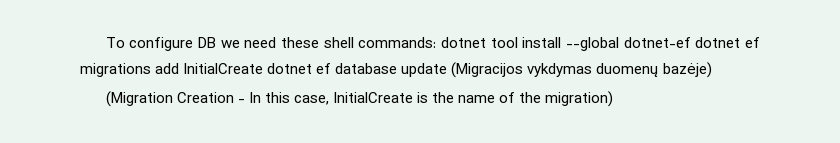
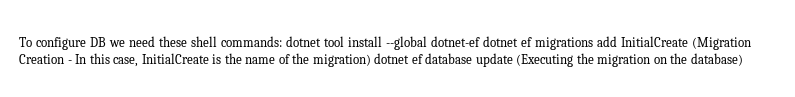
- To configure DB we need these shell commands: dotnet tool install --global dotnet-ef dotnet ef migrations add InitialCreate dotnet ef database update (Migracijos vykdymas duomenų bazėje)
- (Migration Creation - In this case, InitialCreate is the name of the migration)
+ To configure DB we need these shell commands: dotnet tool install --global dotnet-ef dotnet ef migrations add InitialCreate (Migration Creation - In this case, InitialCreate is the name of the migration) dotnet ef database update (Executing the migration on the database)

